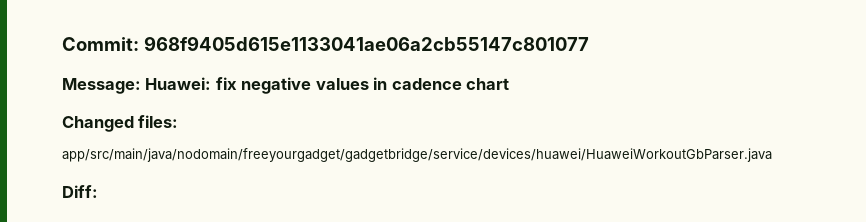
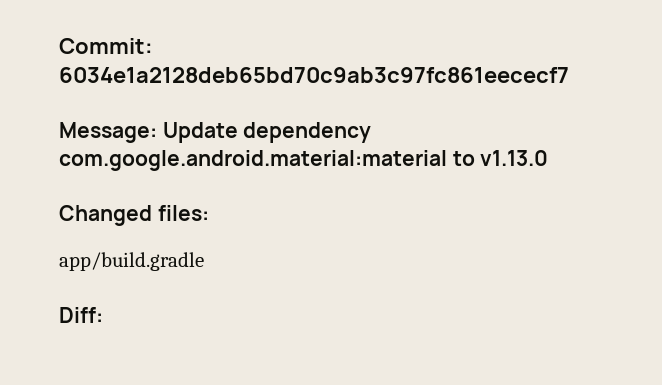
- Commit: 968f9405d615e1133041ae06a2cb55147c801077
+ Commit: 6034e1a2128deb65bd70c9ab3c97fc861eececf7
- Message: Huawei: fix negative values in cadence chart
+ Message: Update dependency com.google.android.material:material to v1.13.0
- app/src/main/java/nodomain/freeyourgadget/gadgetbridge/service/devices/huawei/HuaweiWorkoutGbParser.java
+ app/build.gradle

